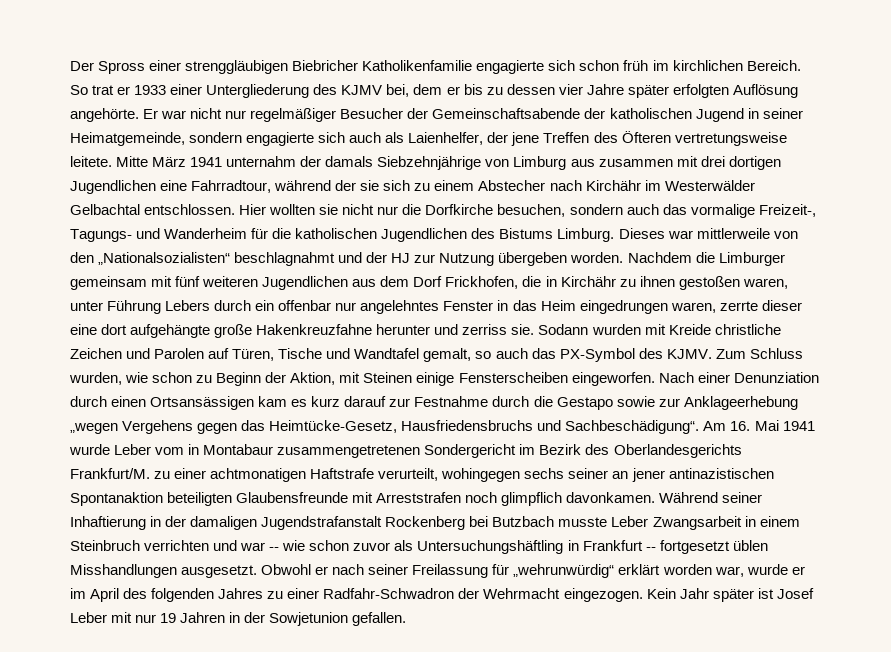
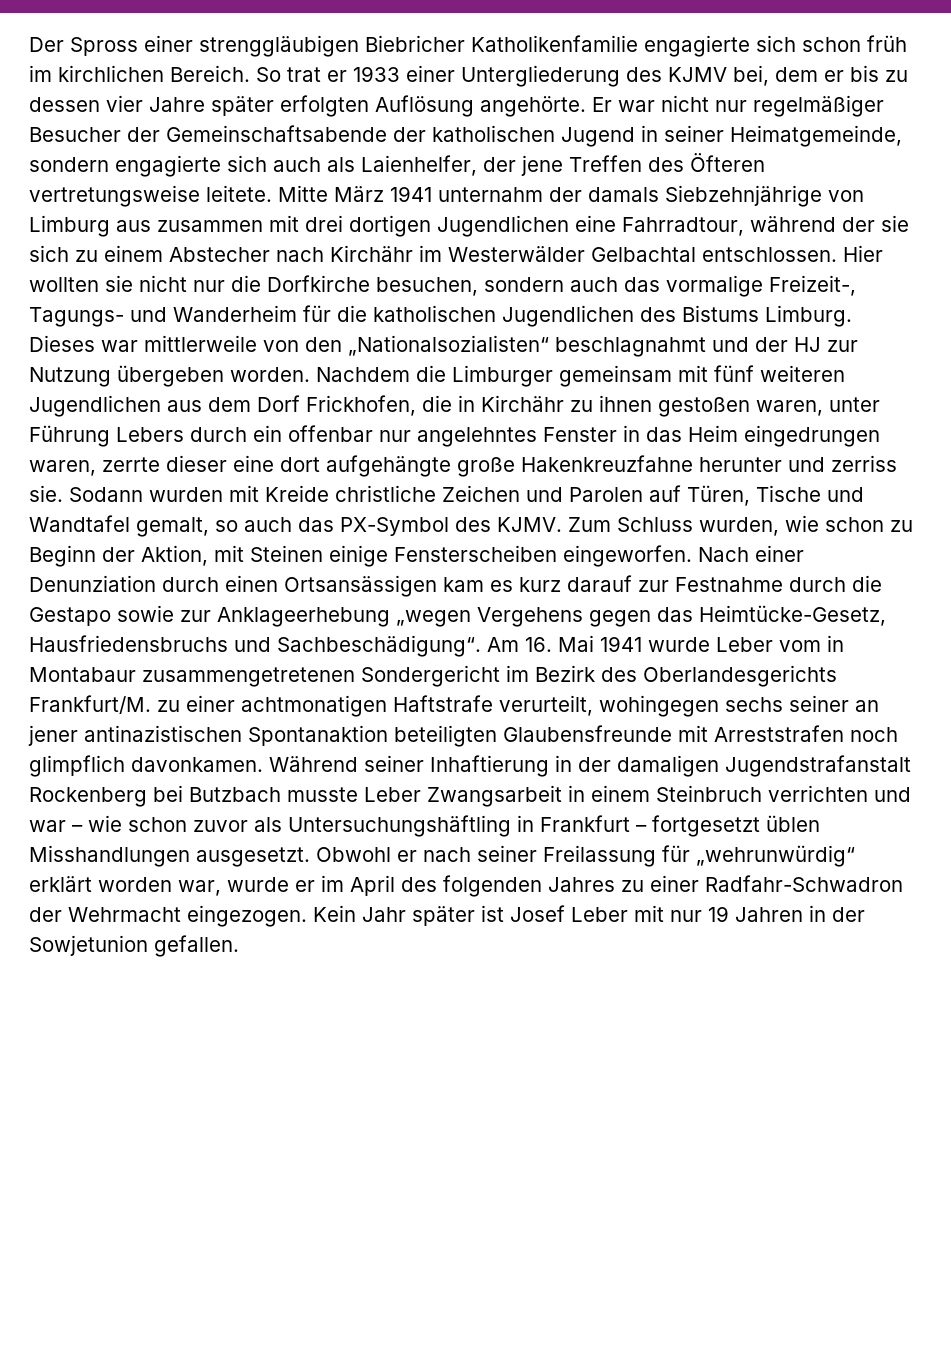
- Während seiner Inhaftierung in der damaligen Jugendstrafanstalt Rockenberg bei Butzbach musste Leber Zwangsarbeit in einem Steinbruch verrichten und war -- wie schon zuvor als Untersuchungshäftling in Frankfurt -- fortgesetzt üblen Misshandlungen ausgesetzt.
+ Während seiner Inhaftierung in der damaligen Jugendstrafanstalt Rockenberg bei Butzbach musste Leber Zwangsarbeit in einem Steinbruch verrichten und war – wie schon zuvor als Untersuchungshäftling in Frankfurt – fortgesetzt üblen Misshandlungen ausgesetzt.

